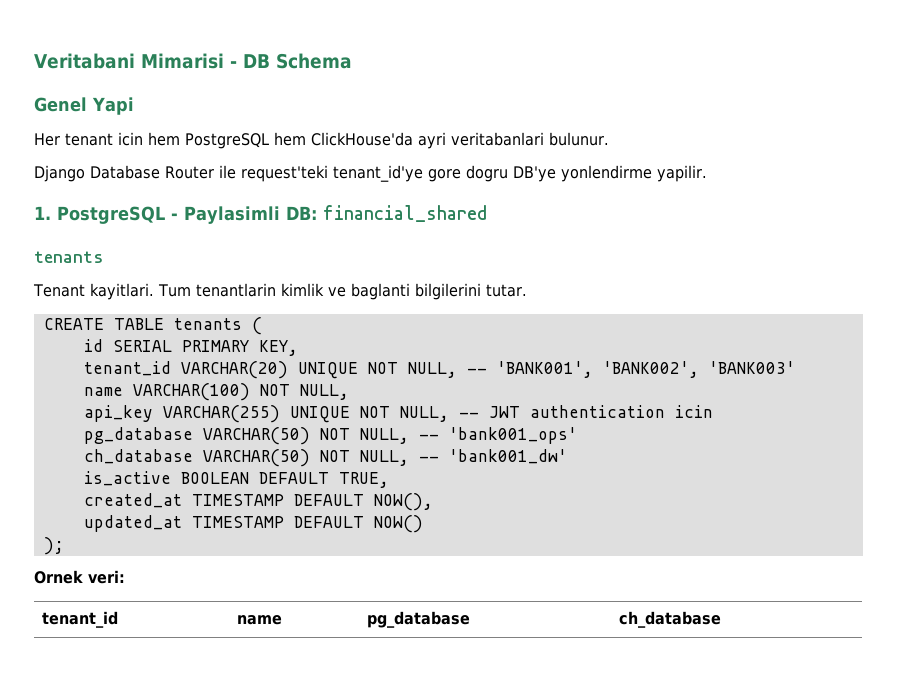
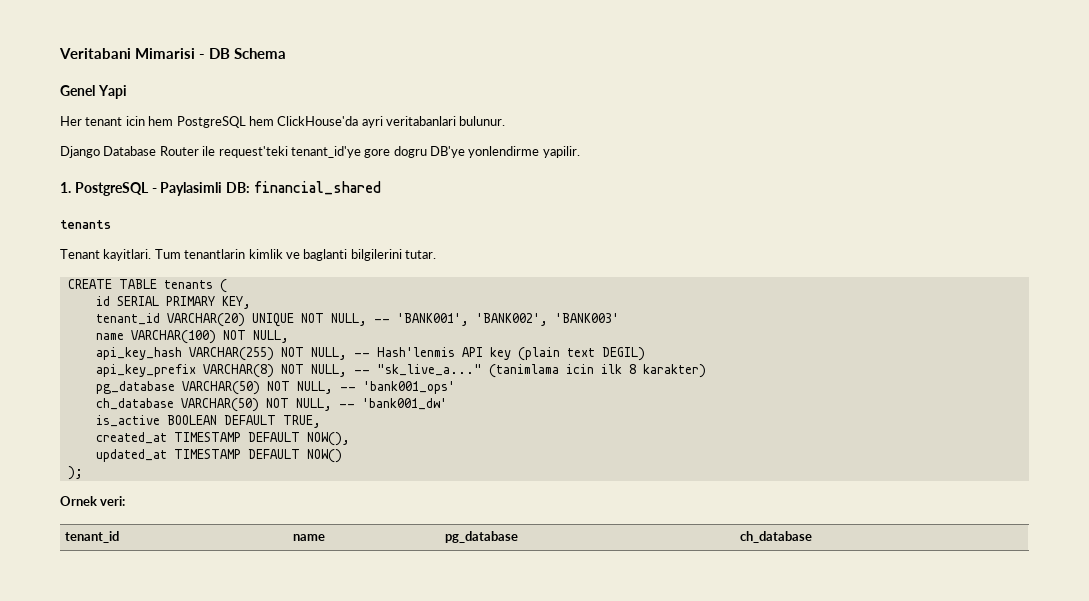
- api_key VARCHAR(255) UNIQUE NOT NULL, -- JWT authentication icin
+ api_key_hash VARCHAR(255) NOT NULL, -- Hash'lenmis API key (plain text DEGIL)
+ api_key_prefix VARCHAR(8) NOT NULL, -- "sk_live_a..." (tanimlama icin ilk 8 karakter)

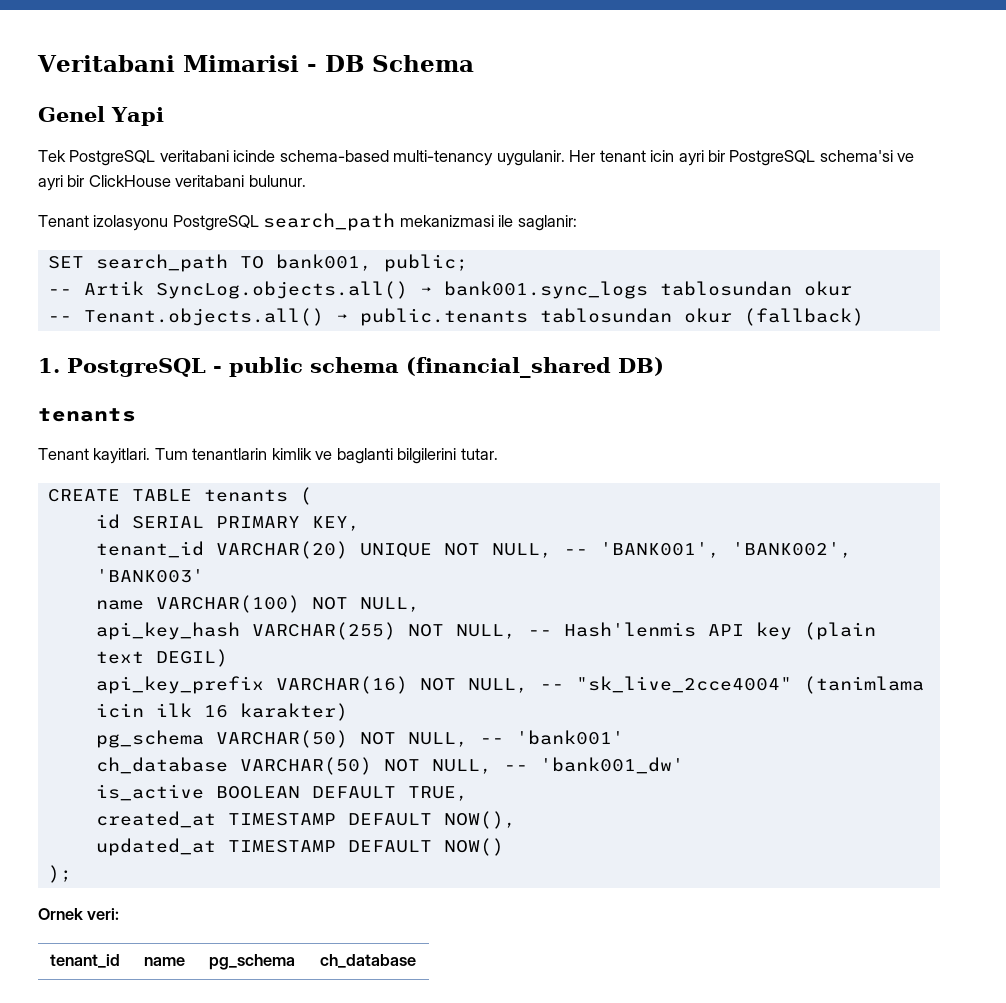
- Her tenant icin hem PostgreSQL hem ClickHouse'da ayri veritabanlari bulunur.
- Django Database Router ile request'teki tenant_id'ye gore dogru DB'ye yonlendirme yapilir.
+ Tek PostgreSQL veritabani icinde schema-based multi-tenancy uygulanir. Her tenant icin ayri bir PostgreSQL schema'si ve ayri bir ClickHouse veritabani bulunur.
+ Tenant izolasyonu PostgreSQL search_path mekanizmasi ile saglanir:
+ SET search_path TO bank001, public;
+ -- Artik SyncLog.objects.all() → bank001.sync_logs tablosundan okur
+ -- Tenant.objects.all() → public.tenants tablosundan okur (fallback)
- 1. PostgreSQL - Paylasimli DB: financial_shared
+ 1. PostgreSQL - public schema (financial_shared DB)
- api_key_prefix VARCHAR(8) NOT NULL, -- "sk_live_a..." (tanimlama icin ilk 8 karakter)
+ api_key_prefix VARCHAR(16) NOT NULL, -- "sk_live_2cce4004" (tanimlama icin ilk 16 karakter)
- pg_database VARCHAR(50) NOT NULL, -- 'bank001_ops'
+ pg_schema VARCHAR(50) NOT NULL, -- 'bank001'
- tenant_id | name | pg_database | ch_database
+ tenant_id | name | pg_schema | ch_database

